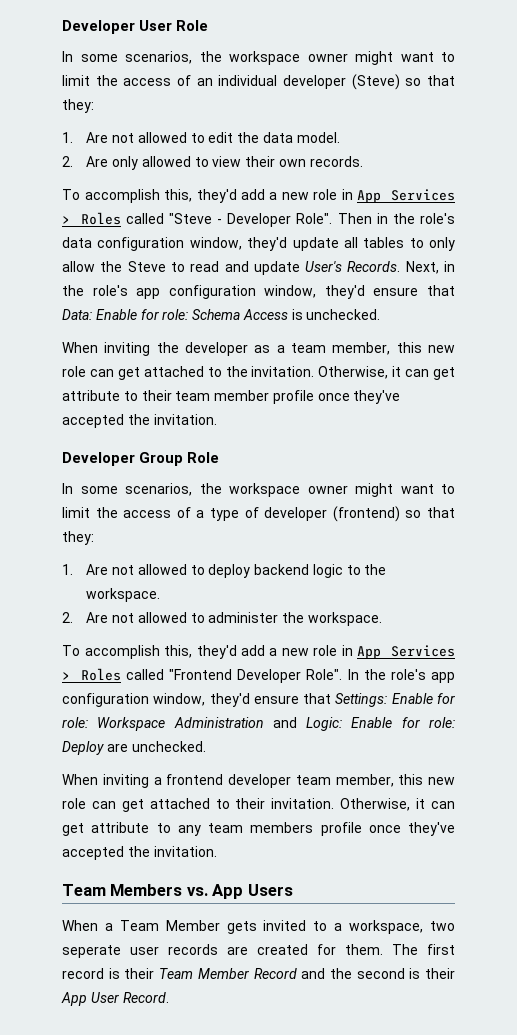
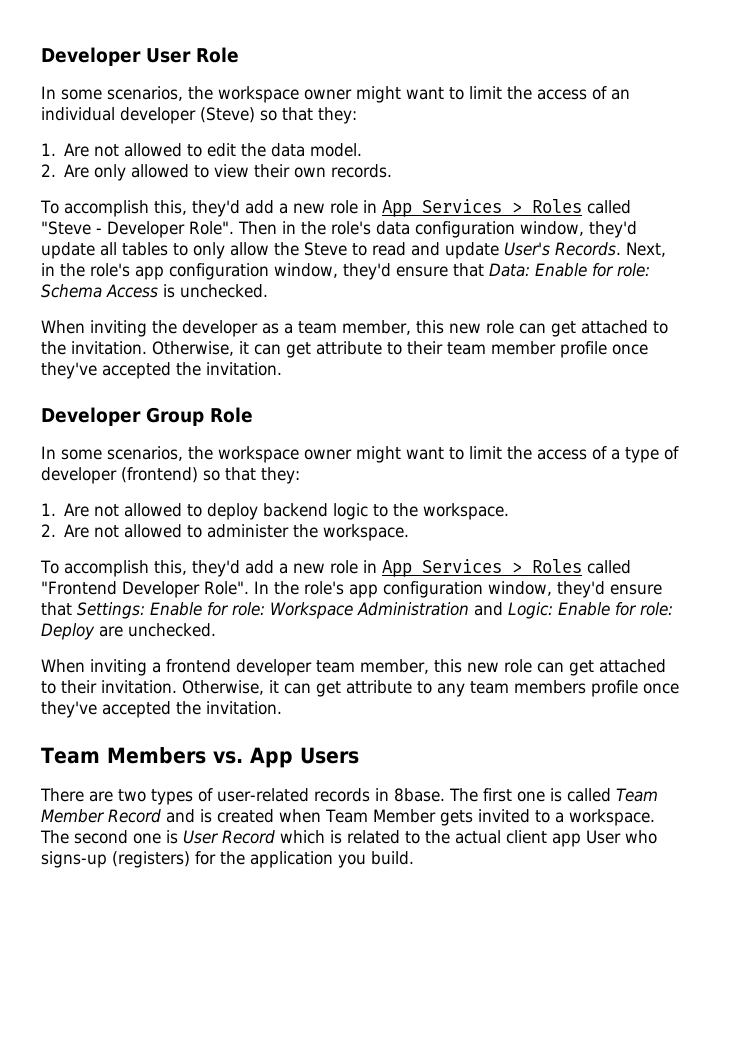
- When a Team Member gets invited to a workspace, two seperate user records are created for them. The first record is their Team Member Record and the second is their App User Record.
+ There are two types of user-related records in 8base. The first one is called Team Member Record and is created when Team Member gets invited to a workspace. The second one is User Record which is related to the actual client app User who signs-up (registers) for the application you build.

